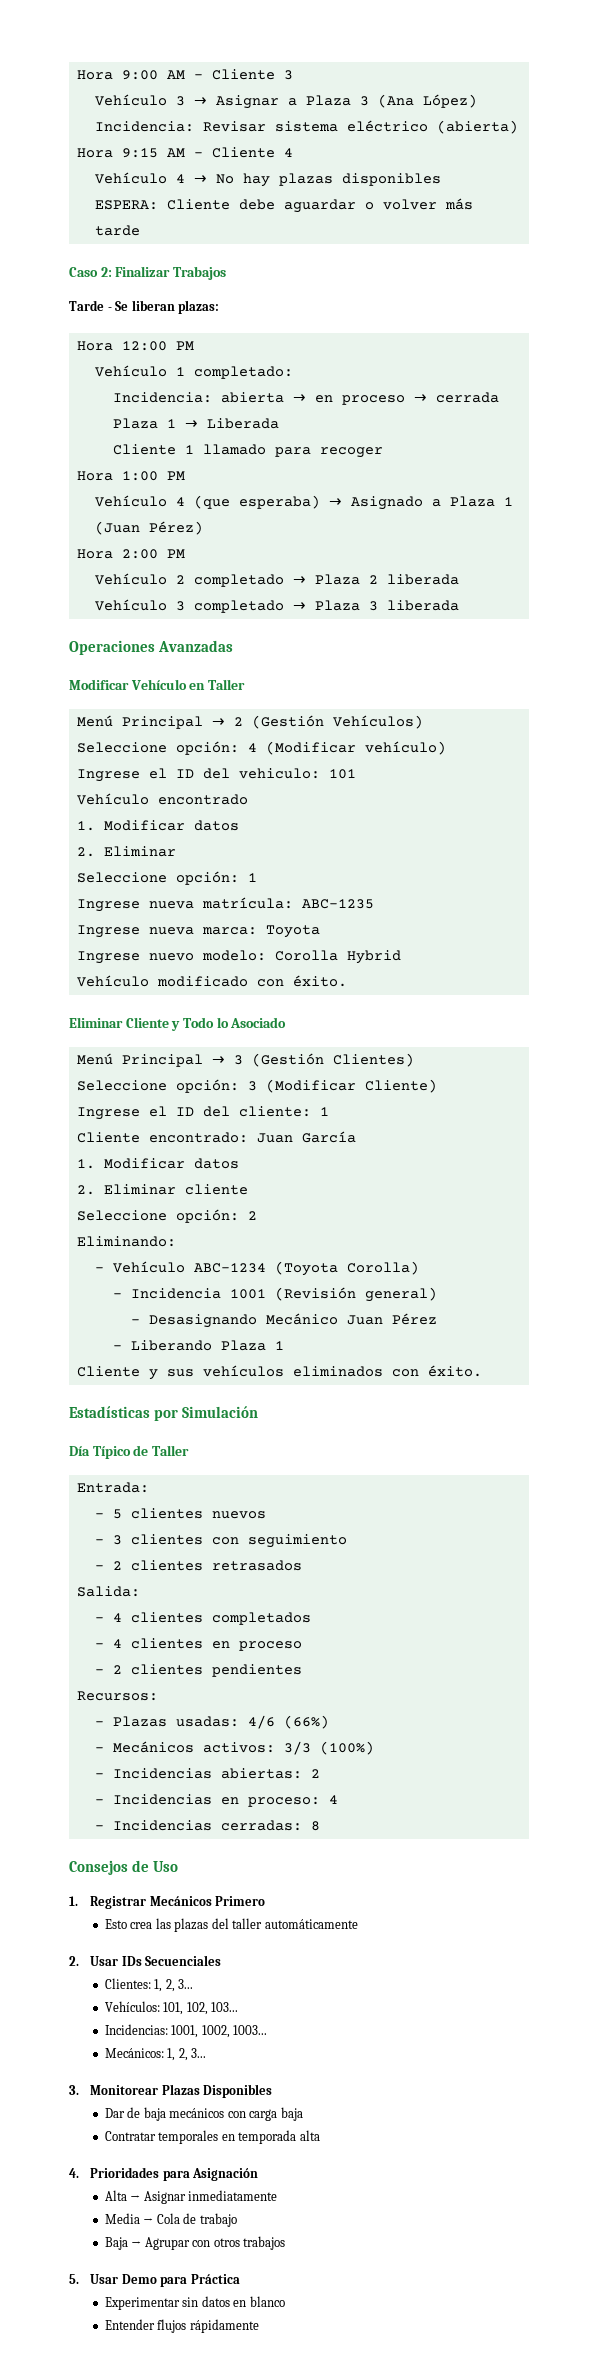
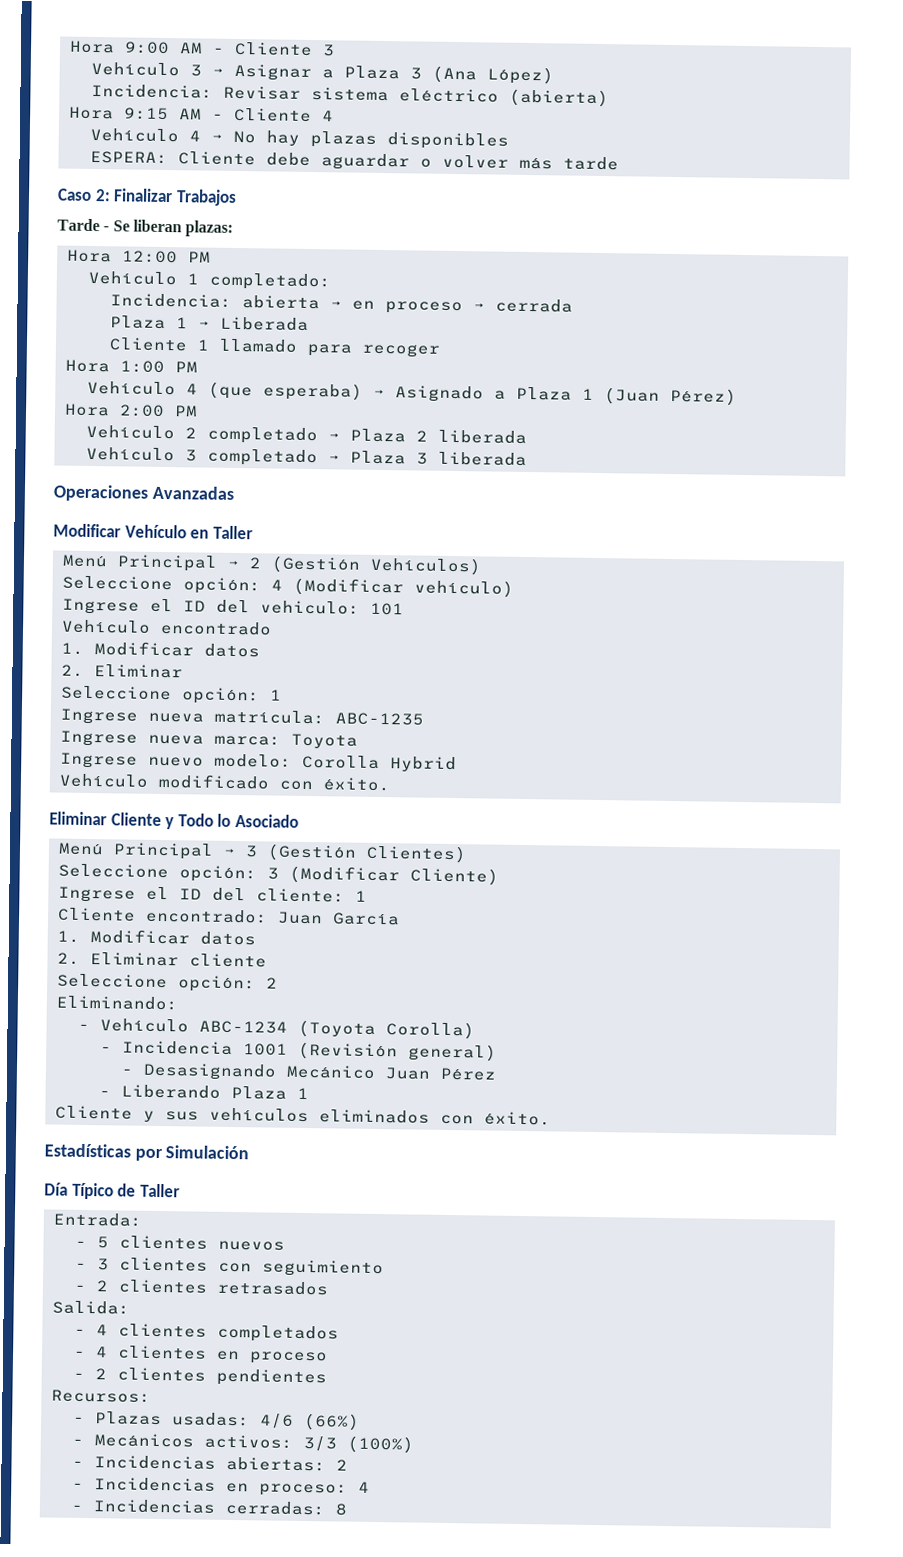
- Consejos de Uso
- 1. Registrar Mecánicos Primero
- Esto crea las plazas del taller automáticamente
- 2. Usar IDs Secuenciales
- Clientes: 1, 2, 3...
- Vehículos: 101, 102, 103...
- Incidencias: 1001, 1002, 1003...
- Mecánicos: 1, 2, 3...
- 3. Monitorear Plazas Disponibles
- Dar de baja mecánicos con carga baja
- Contratar temporales en temporada alta
- 4. Prioridades para Asignación
- Alta → Asignar inmediatamente
- Media → Cola de trabajo
- Baja → Agrupar con otros trabajos
- 5. Usar Demo para Práctica
- Experimentar sin datos en blanco
- Entender flujos rápidamente

